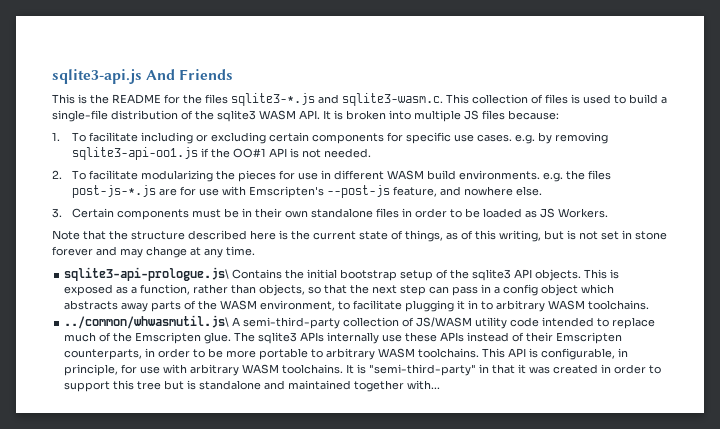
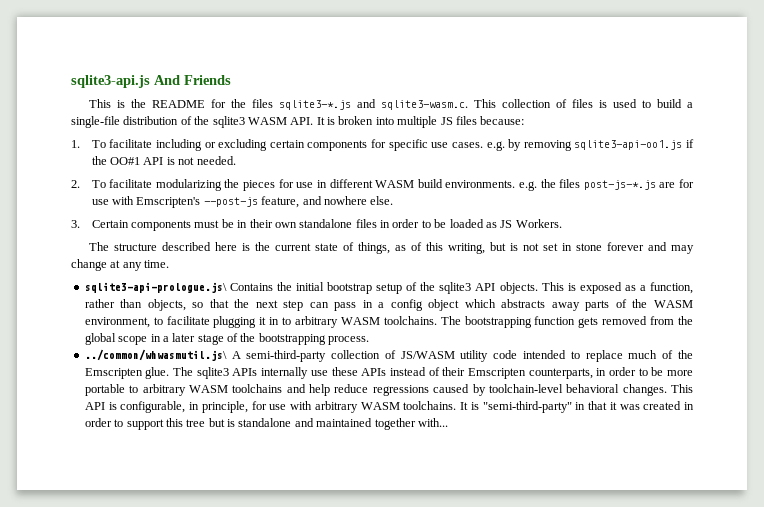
- Note that the structure described here is the current state of things, as of this writing, but is not set in stone forever and may change at any time.
+ The structure described here is the current state of things, as of this writing, but is not set in stone forever and may change at any time.
+ The bootstrapping function gets removed from the global scope in a later stage of the bootstrapping process.
- The sqlite3 APIs internally use these APIs instead of their Emscripten counterparts, in order to be more portable to arbitrary WASM toolchains.
+ The sqlite3 APIs internally use these APIs instead of their Emscripten counterparts, in order to be more portable to arbitrary WASM toolchains and help reduce regressions caused by toolchain-level behavioral changes.

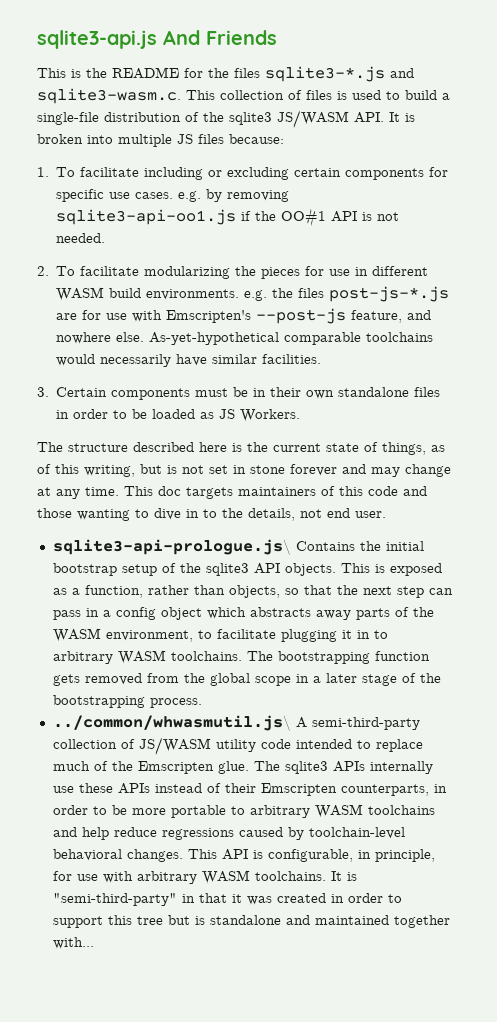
- This is the README for the files sqlite3-*.js and sqlite3-wasm.c. This collection of files is used to build a single-file distribution of the sqlite3 WASM API. It is broken into multiple JS files because:
+ This is the README for the files sqlite3-*.js and sqlite3-wasm.c. This collection of files is used to build a single-file distribution of the sqlite3 JS/WASM API. It is broken into multiple JS files because:
+ As-yet-hypothetical comparable toolchains would necessarily have similar facilities.
+ This doc targets maintainers of this code and those wanting to dive in to the details, not end user.

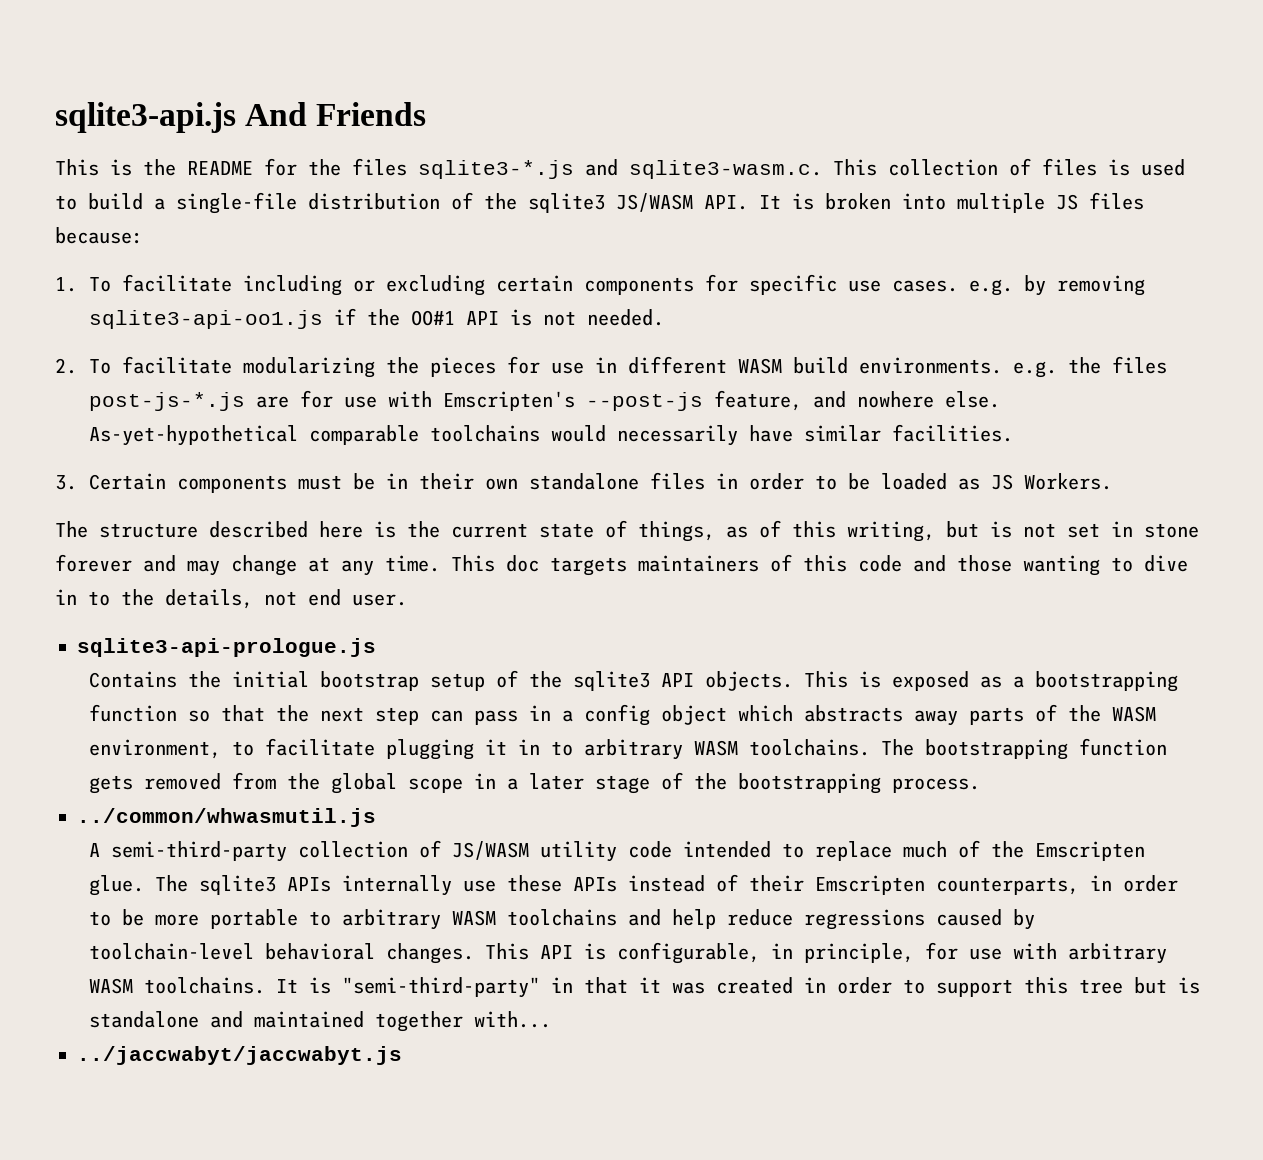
- sqlite3-api-prologue.js\ Contains the initial bootstrap setup of the sqlite3 API objects.
+ sqlite3-api-prologue.js
+ Contains the initial bootstrap setup of the sqlite3 API objects.
- This is exposed as a function, rather than objects, so that the next step can pass in a config object which abstracts away parts of the WASM environment, to facilitate plugging it in to arbitrary WASM toolchains.
+ This is exposed as a bootstrapping function so that the next step can pass in a config object which abstracts away parts of the WASM environment, to facilitate plugging it in to arbitrary WASM toolchains.
- ../common/whwasmutil.js\ A semi-third-party collection of JS/WASM utility code intended to replace much of the Emscripten glue.
+ ../common/whwasmutil.js
+ A semi-third-party collection of JS/WASM utility code intended to replace much of the Emscripten glue.
+ ../jaccwabyt/jaccwabyt.js

